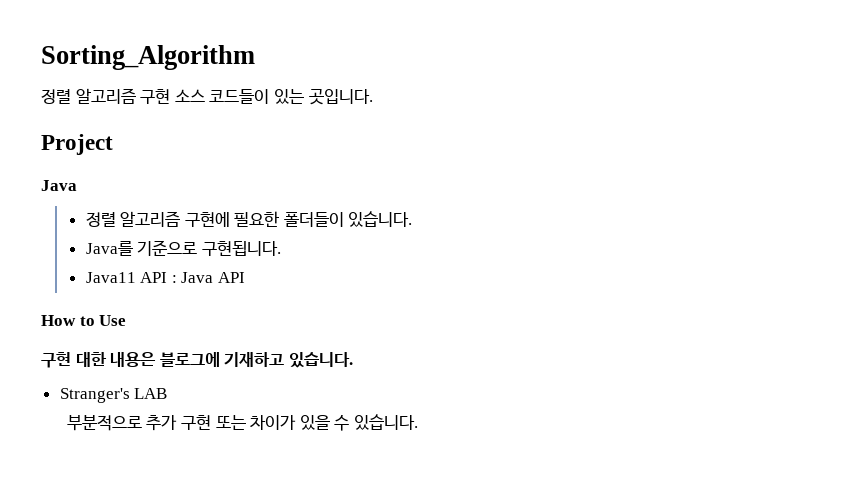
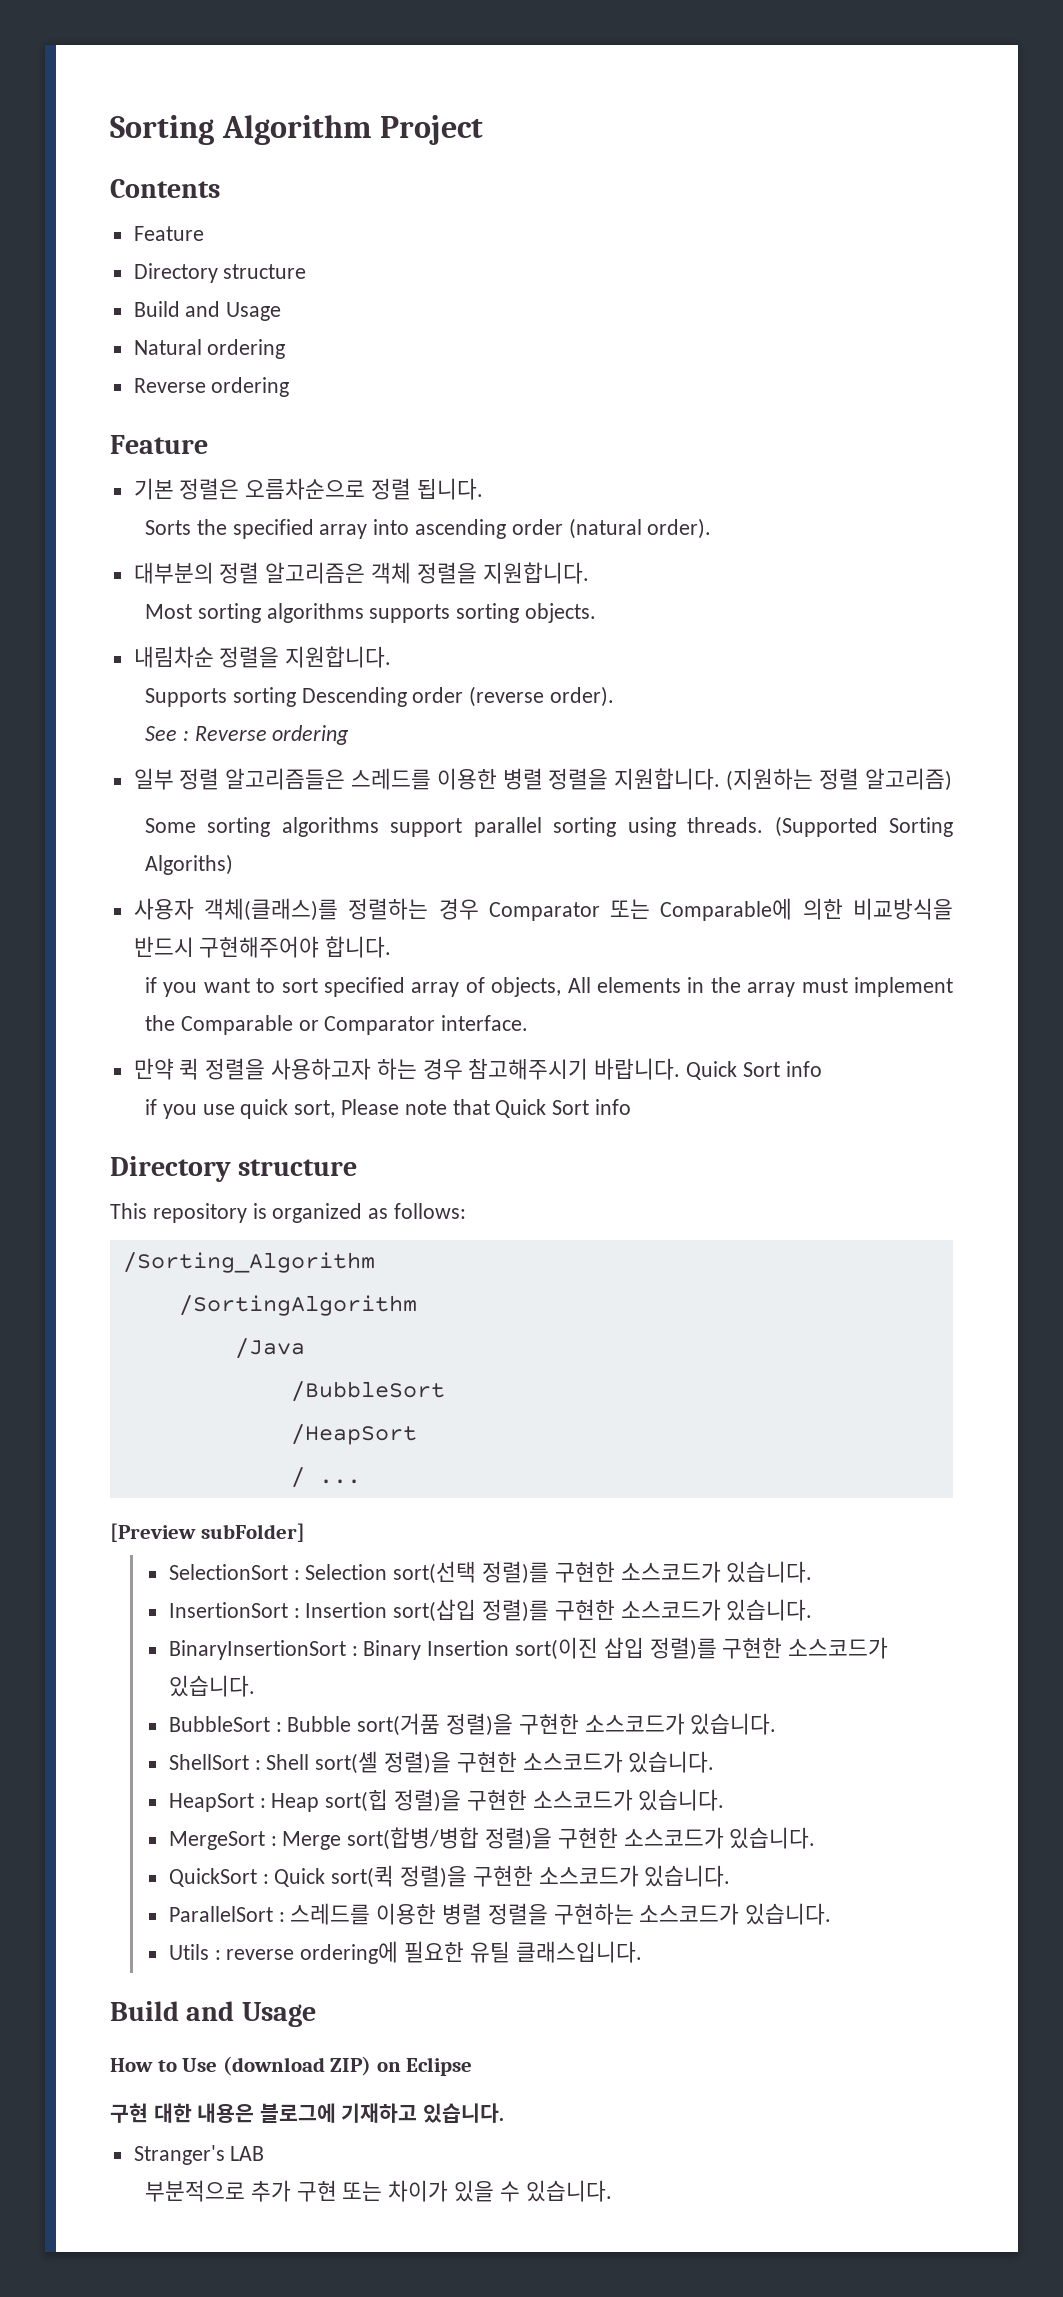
- Sorting_Algorithm
- 정렬 알고리즘 구현 소스 코드들이 있는 곳입니다.
- Project
- Java
- 정렬 알고리즘 구현에 필요한 폴더들이 있습니다.
- Java를 기준으로 구현됩니다.
- Java11 API : Java API
+ Sorting Algorithm Project
+ Contents
+ Feature
+ Directory structure
+ Build and Usage
+ Natural ordering
+ Reverse ordering
+ Feature
+ 기본 정렬은 오름차순으로 정렬 됩니다.
+ Sorts the specified array into ascending order (natural order).
+ 대부분의 정렬 알고리즘은 객체 정렬을 지원합니다.
+ Most sorting algorithms supports sorting objects.
+ 내림차순 정렬을 지원합니다.
+ Supports sorting Descending order (reverse order).
+ See : Reverse ordering
+ 일부 정렬 알고리즘들은 스레드를 이용한 병렬 정렬을 지원합니다. (지원하는 정렬 알고리즘)
+ Some sorting algorithms support parallel sorting using threads. (Supported Sorting Algoriths)
+ 사용자 객체(클래스)를 정렬하는 경우 Comparator 또는 Comparable에 의한 비교방식을 반드시 구현해주어야 합니다.
+ if you want to sort specified array of objects, All elements in the array must implement the Comparable or Comparator interface.
+ 만약 퀵 정렬을 사용하고자 하는 경우 참고해주시기 바랍니다. Quick Sort info
+ if you use quick sort, Please note that Quick Sort info
+ Directory structure
+ This repository is organized as follows:
+ /Sorting_Algorithm
+ /SortingAlgorithm
+ /Java
+ /BubbleSort
+ /HeapSort
+ / ...
+ [Preview subFolder]
+ SelectionSort : Selection sort(선택 정렬)를 구현한 소스코드가 있습니다.
+ InsertionSort : Insertion sort(삽입 정렬)를 구현한 소스코드가 있습니다.
+ BinaryInsertionSort : Binary Insertion sort(이진 삽입 정렬)를 구현한 소스코드가 있습니다.
+ BubbleSort : Bubble sort(거품 정렬)을 구현한 소스코드가 있습니다.
+ ShellSort : Shell sort(셸 정렬)을 구현한 소스코드가 있습니다.
+ HeapSort : Heap sort(힙 정렬)을 구현한 소스코드가 있습니다.
+ MergeSort : Merge sort(합병/병합 정렬)을 구현한 소스코드가 있습니다.
+ QuickSort : Quick sort(퀵 정렬)을 구현한 소스코드가 있습니다.
+ ParallelSort : 스레드를 이용한 병렬 정렬을 구현하는 소스코드가 있습니다.
+ Utils : reverse ordering에 필요한 유틸 클래스입니다.
+ Build and Usage
- How to Use
+ How to Use (download ZIP) on Eclipse

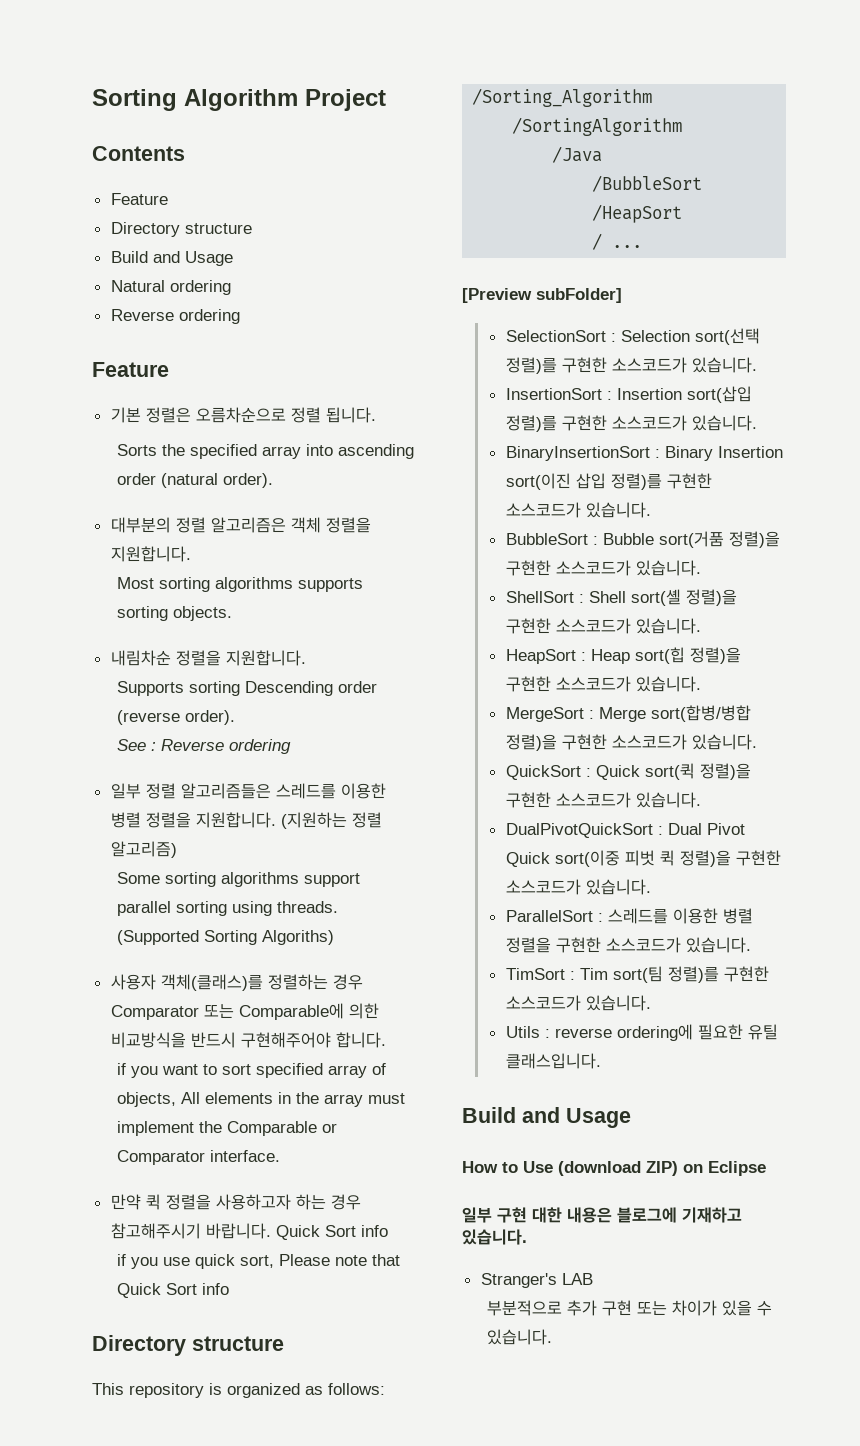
+ DualPivotQuickSort : Dual Pivot Quick sort(이중 피벗 퀵 정렬)을 구현한 소스코드가 있습니다.
- ParallelSort : 스레드를 이용한 병렬 정렬을 구현하는 소스코드가 있습니다.
+ ParallelSort : 스레드를 이용한 병렬 정렬을 구현한 소스코드가 있습니다.
+ TimSort : Tim sort(팀 정렬)를 구현한 소스코드가 있습니다.
- 구현 대한 내용은 블로그에 기재하고 있습니다.
+ 일부 구현 대한 내용은 블로그에 기재하고 있습니다.

